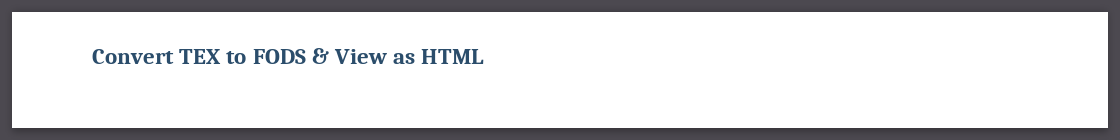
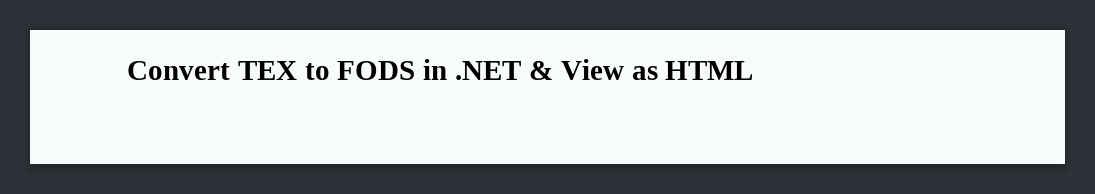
- Convert TEX to FODS & View as HTML
+ Convert TEX to FODS in .NET & View as HTML

